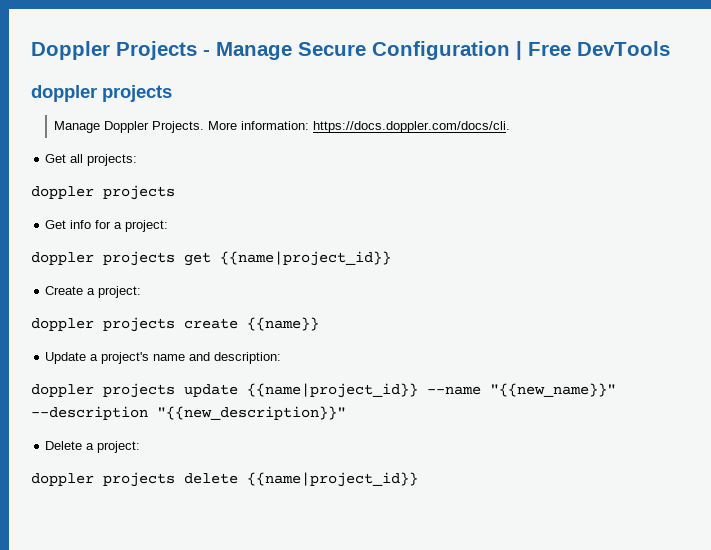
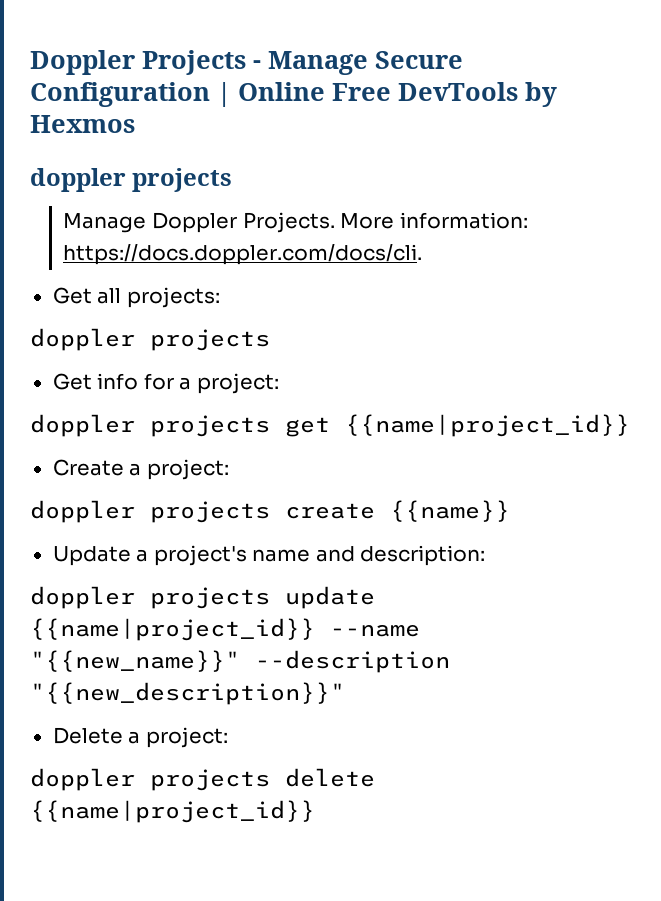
- Doppler Projects - Manage Secure Configuration | Free DevTools
+ Doppler Projects - Manage Secure Configuration | Online Free DevTools by Hexmos

